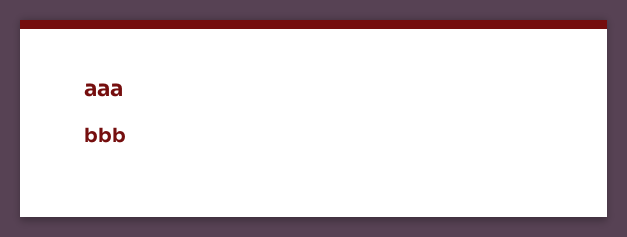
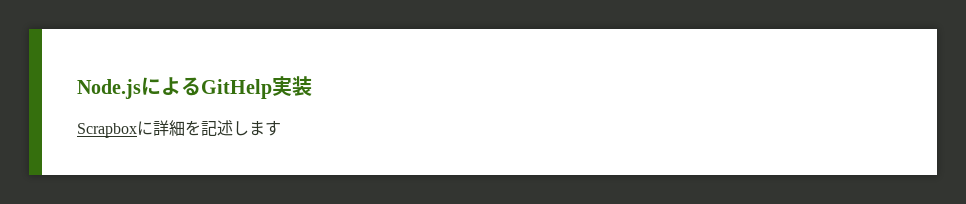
- aaa
- bbb
+ Node.jsによるGitHelp実装
+ Scrapboxに詳細を記述します

